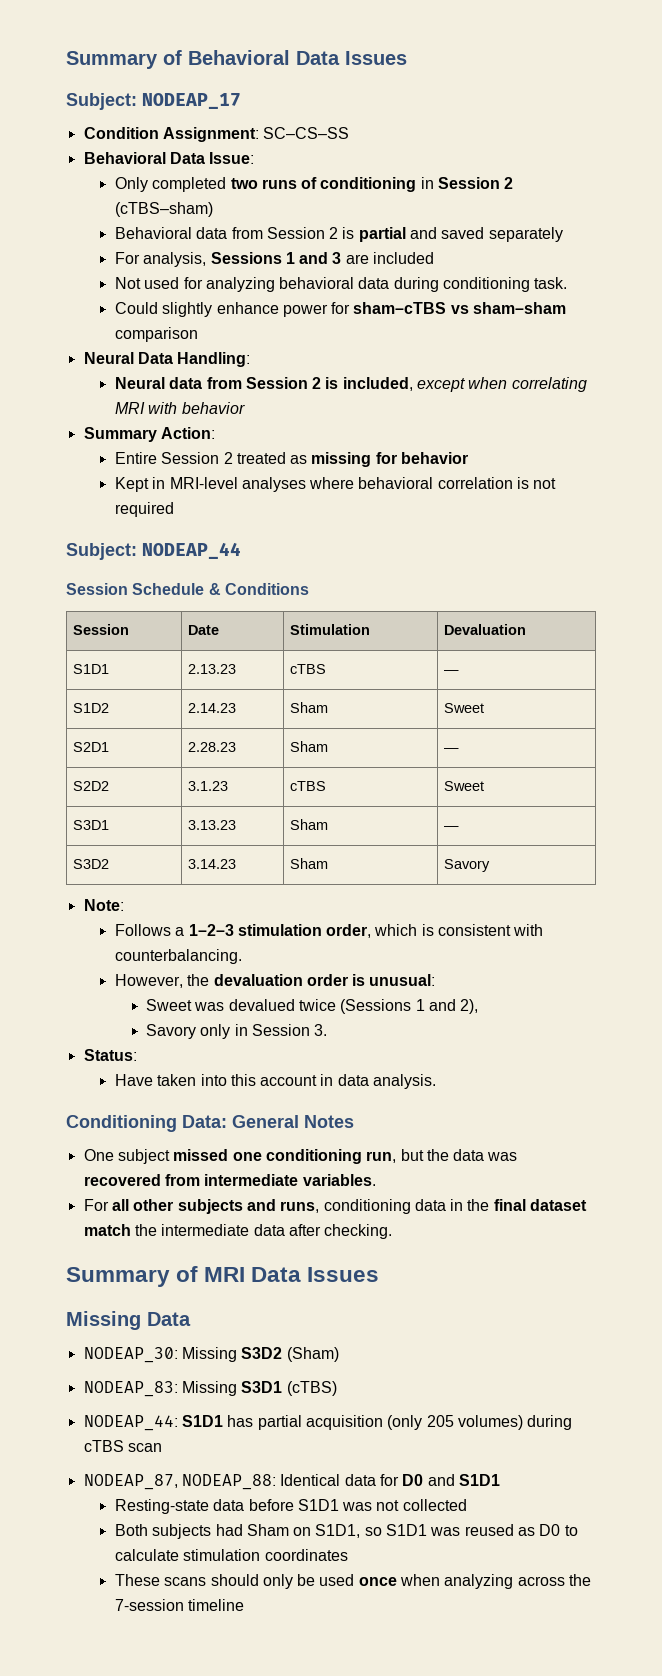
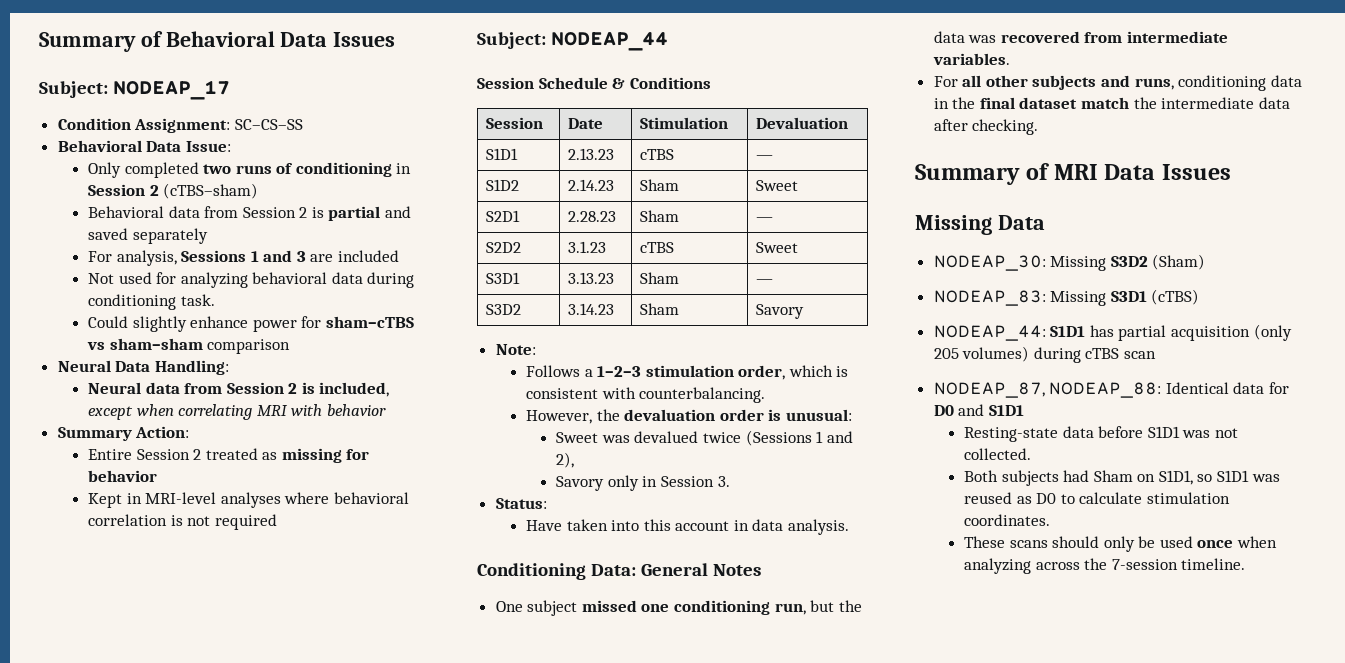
- Resting-state data before S1D1 was not collected
+ Resting-state data before S1D1 was not collected.
- Both subjects had Sham on S1D1, so S1D1 was reused as D0 to calculate stimulation coordinates
+ Both subjects had Sham on S1D1, so S1D1 was reused as D0 to calculate stimulation coordinates.
- These scans should only be used once when analyzing across the 7-session timeline
+ These scans should only be used once when analyzing across the 7-session timeline.

